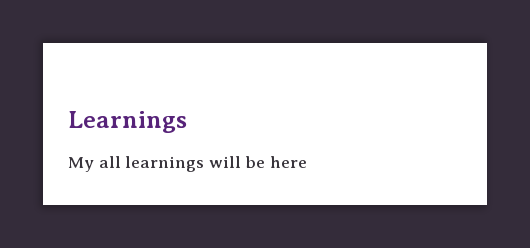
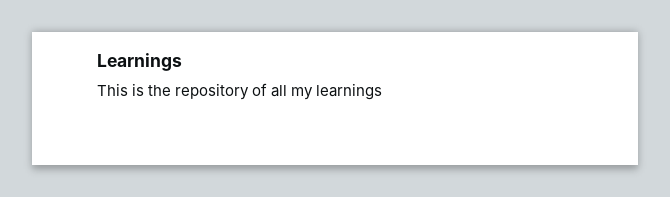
- My all learnings will be here
+ This is the repository of all my learnings

